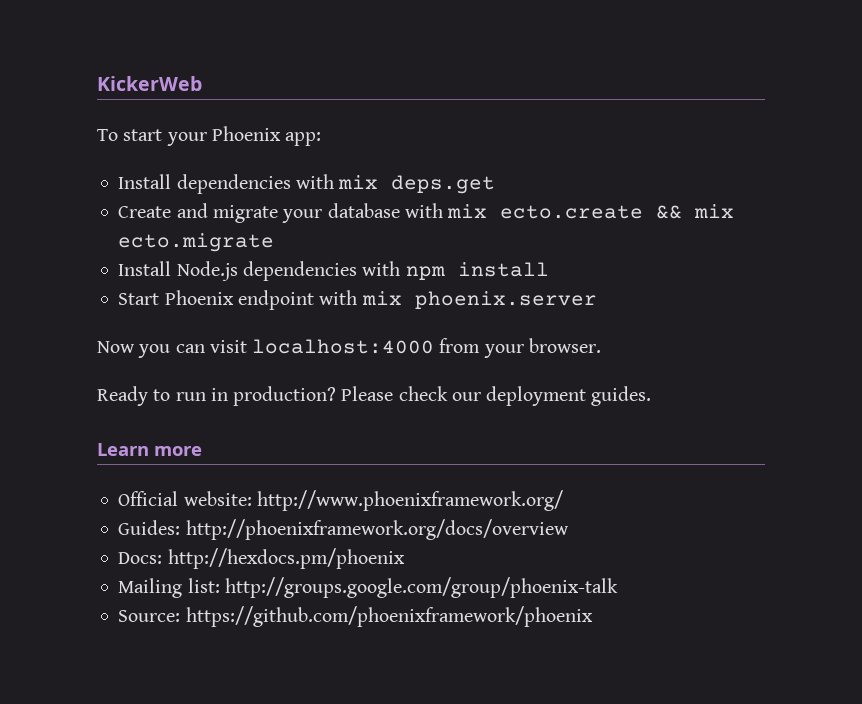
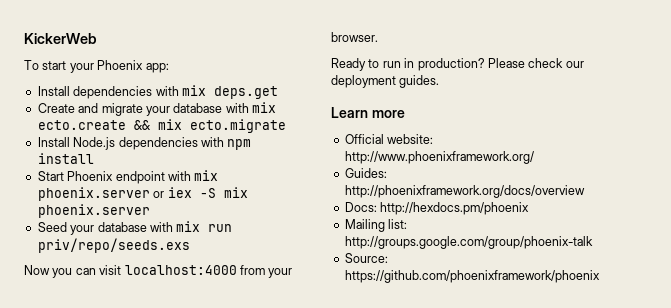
- Start Phoenix endpoint with mix phoenix.server
+ Start Phoenix endpoint with mix phoenix.server or iex -S mix phoenix.server
+ Seed your database with mix run priv/repo/seeds.exs

